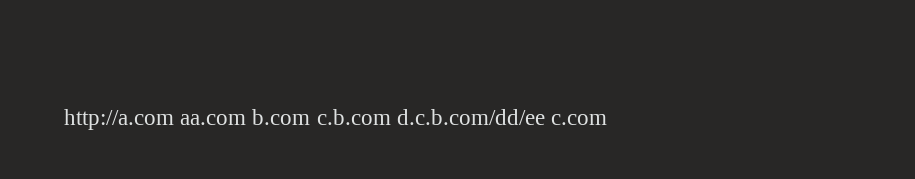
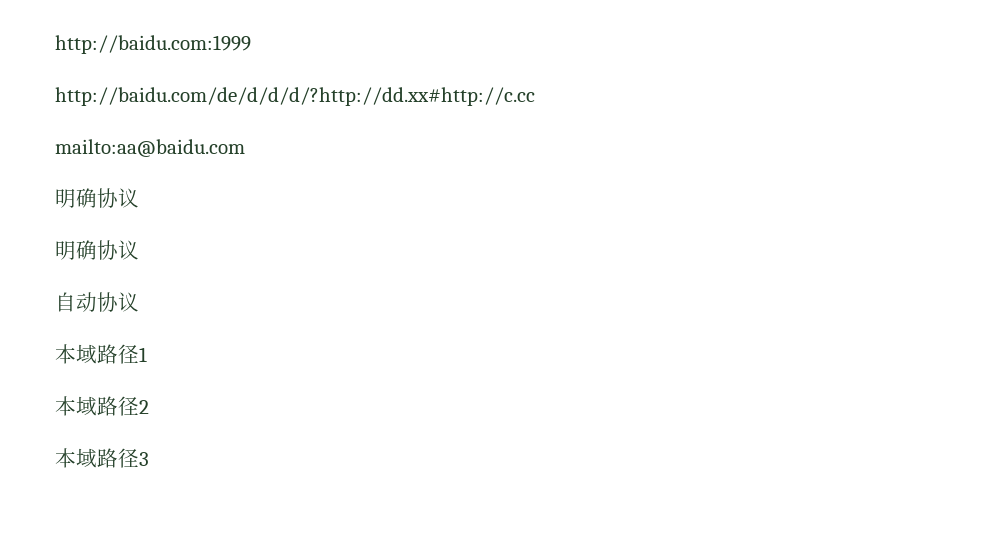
- http://a.com aa.com b.com c.b.com d.c.b.com/dd/ee c.com
+ http://baidu.com:1999
+ http://baidu.com/de/d/d/d/?http://dd.xx#http://c.cc
+ mailto:aa@baidu.com
+ 明确协议
+ 明确协议
+ 自动协议
+ 本域路径1
+ 本域路径2
+ 本域路径3

